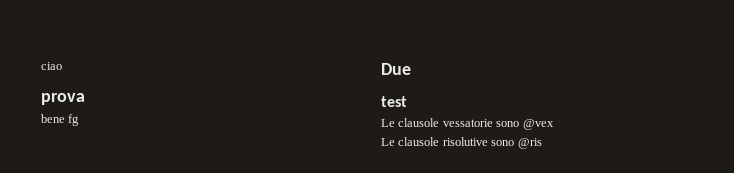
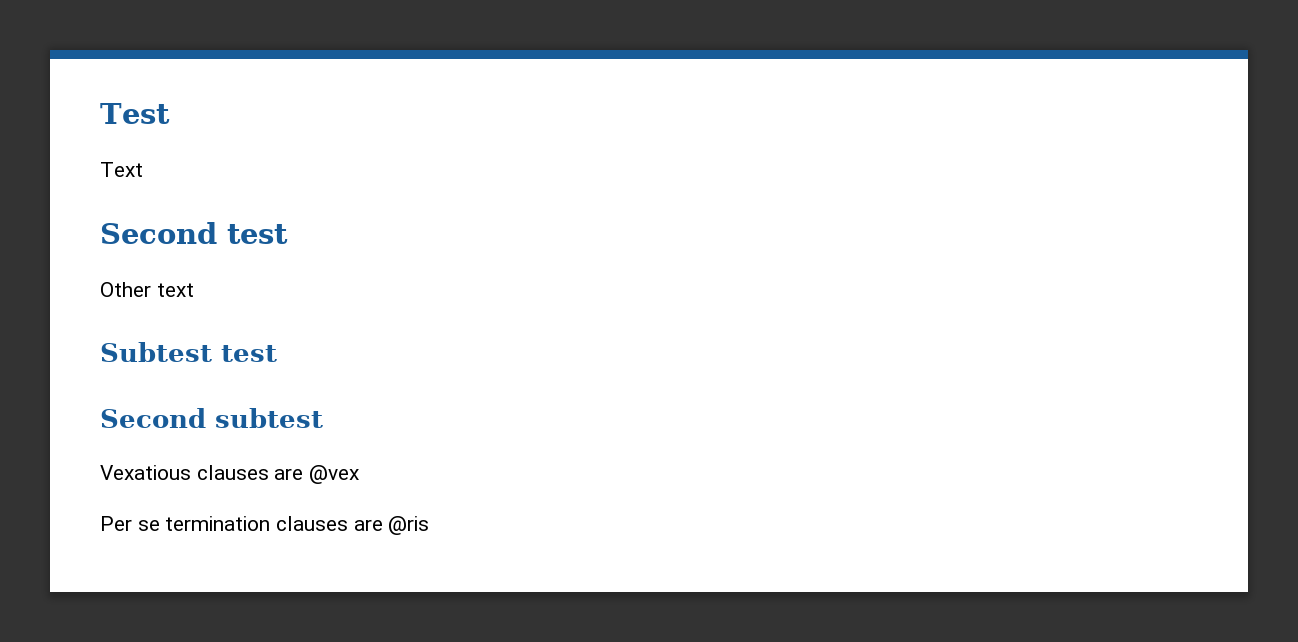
- ciao
- prova
- bene fg
- Due
- test
- Le clausole vessatorie sono @vex
- Le clausole risolutive sono @ris
+ Test
+ Text
+ Second test
+ Other text
+ Subtest test
+ Second subtest
+ Vexatious clauses are @vex
+ Per se termination clauses are @ris

